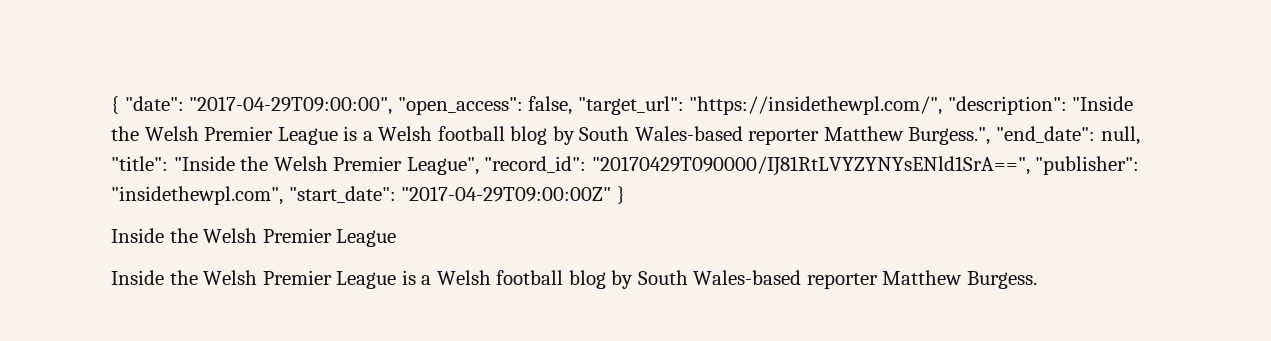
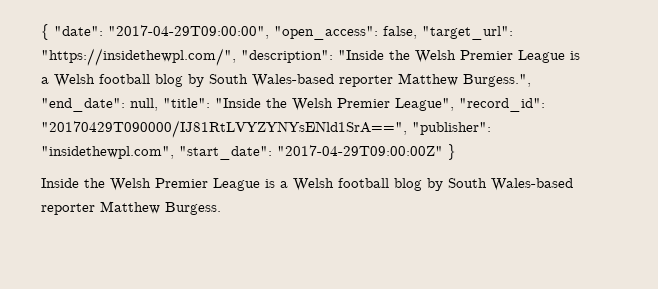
  { "date": "2017-04-29T09:00:00", "open_access": false, "target_url": "https://insidethewpl.com/", "description": "Inside the Welsh Premier League is a Welsh football blog by South Wales-based reporter Matthew Burgess.", "end_date": null, "title": "Inside the Welsh Premier League", "record_id": "20170429T090000/IJ81RtLVYZYNYsENld1SrA==", "publisher": "insidethewpl.com", "start_date": "2017-04-29T09:00:00Z" }
- Inside the Welsh Premier League

